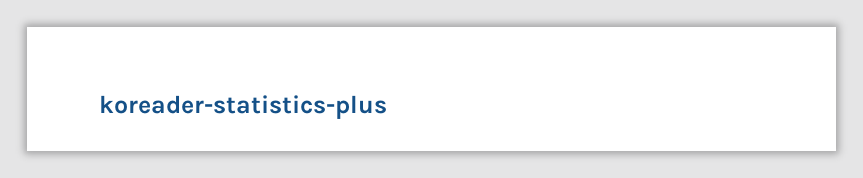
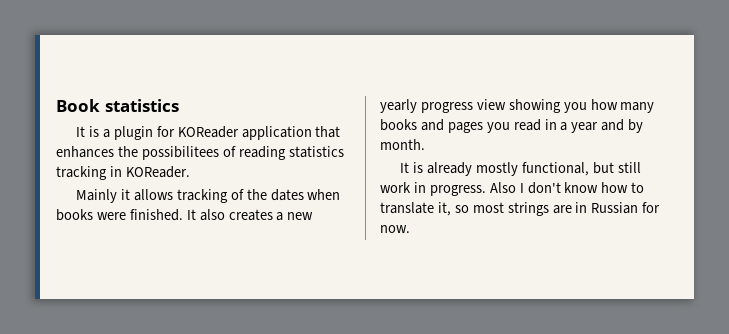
- koreader-statistics-plus
+ Book statistics
+ It is a plugin for KOReader application that enhances the possibilitees of reading statistics tracking in KOReader.
+ Mainly it allows tracking of the dates when books were finished. It also creates a new yearly progress view showing you how many books and pages you read in a year and by month.
+ It is already mostly functional, but still work in progress. Also I don't know how to translate it, so most strings are in Russian for now.

